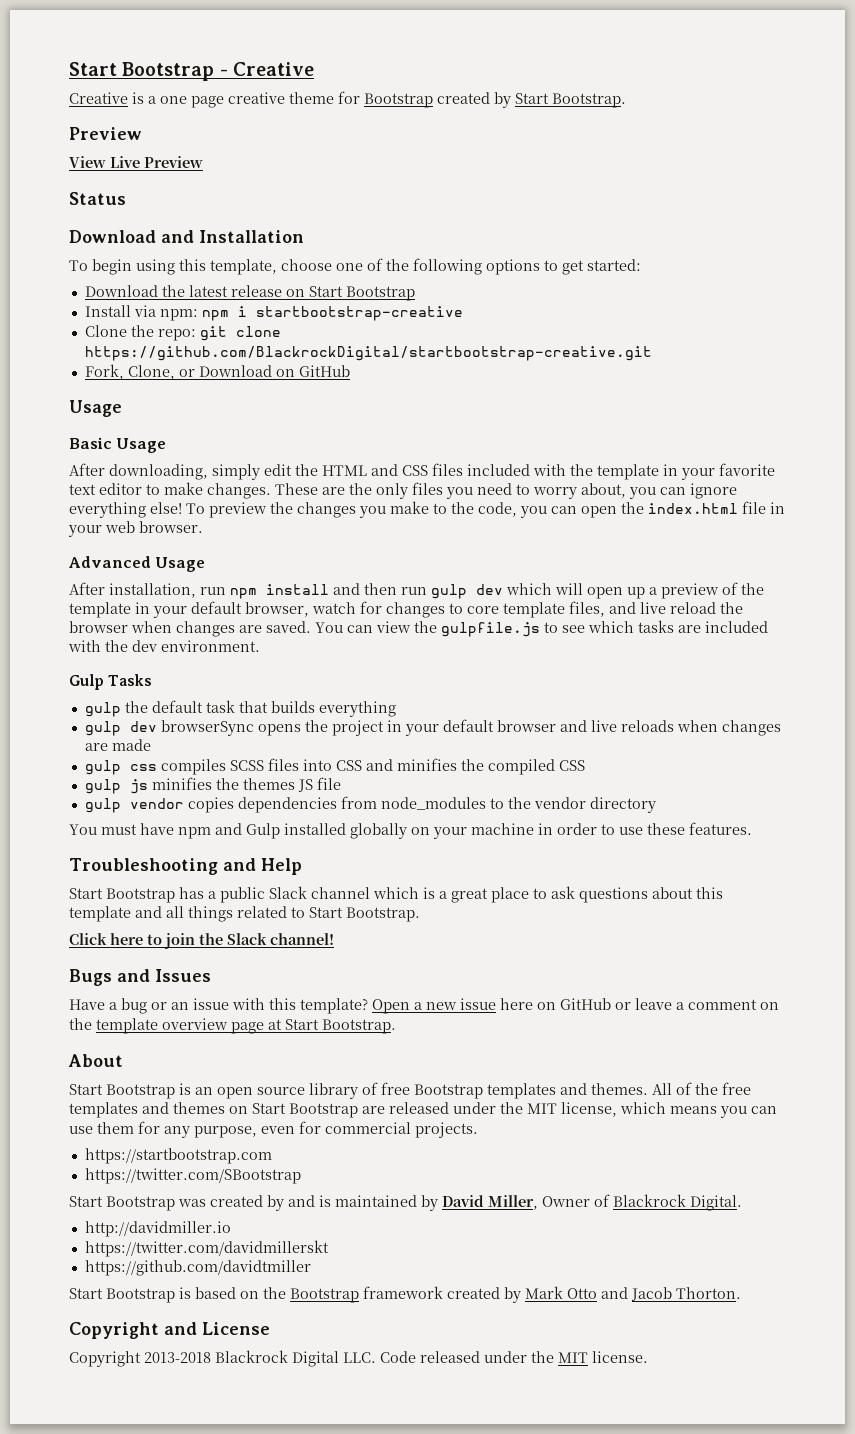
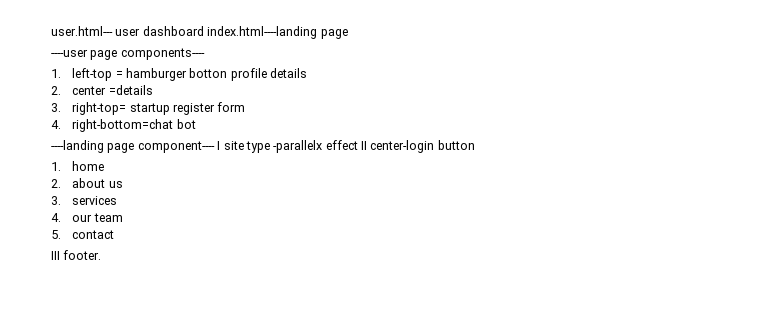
- Start Bootstrap - Creative
- Creative is a one page creative theme for Bootstrap created by Start Bootstrap.
- Preview
- View Live Preview
- Status
- Download and Installation
- To begin using this template, choose one of the following options to get started:
- Download the latest release on Start Bootstrap
- Install via npm: npm i startbootstrap-creative
- Clone the repo: git clone https://github.com/BlackrockDigital/startbootstrap-creative.git
- Fork, Clone, or Download on GitHub
- Usage
- Basic Usage
- After downloading, simply edit the HTML and CSS files included with the template in your favorite text editor to make changes. These are the only files you need to worry about, you can ignore everything else! To preview the changes you make to the code, you can open the index.html file in your web browser.
- Advanced Usage
- After installation, run npm install and then run gulp dev which will open up a preview of the template in your default browser, watch for changes to core template files, and live reload the browser when changes are saved. You can view the gulpfile.js to see which tasks are included with the dev environment.
- Gulp Tasks
- gulp the default task that builds everything
- gulp dev browserSync opens the project in your default browser and live reloads when changes are made
- gulp css compiles SCSS files into CSS and minifies the compiled CSS
- gulp js minifies the themes JS file
- gulp vendor copies dependencies from node_modules to the vendor directory
- You must have npm and Gulp installed globally on your machine in order to use these features.
- Troubleshooting and Help
- Start Bootstrap has a public Slack channel which is a great place to ask questions about this template and all things related to Start Bootstrap.
- Click here to join the Slack channel!
- Bugs and Issues
- Have a bug or an issue with this template? Open a new issue here on GitHub or leave a comment on the template overview page at Start Bootstrap.
- About
- Start Bootstrap is an open source library of free Bootstrap templates and themes. All of the free templates and themes on Start Bootstrap are released under the MIT license, which means you can use them for any purpose, even for commercial projects.
- https://startbootstrap.com
- https://twitter.com/SBootstrap
- Start Bootstrap was created by and is maintained by David Miller, Owner of Blackrock Digital.
- http://davidmiller.io
- https://twitter.com/davidmillerskt
- https://github.com/davidtmiller
- Start Bootstrap is based on the Bootstrap framework created by Mark Otto and Jacob Thorton.
- Copyright and License
- Copyright 2013-2018 Blackrock Digital LLC. Code released under the MIT license.
+ user.html--- user dashboard index.html----landing page
+ ----user page components----
+ 1. left-top = hamburger botton profile details
+ 2. center =details
+ 3. right-top= startup register form
+ 4. right-bottom=chat bot
+ ----landing page component---- I site type -parallelx effect II center-login button
+ 1. home
+ 2. about us
+ 3. services
+ 4. our team
+ 5. contact
+ III footer.

